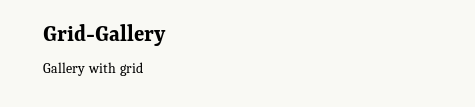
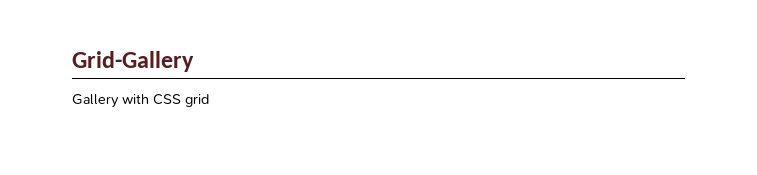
- Gallery with grid
+ Gallery with CSS grid

